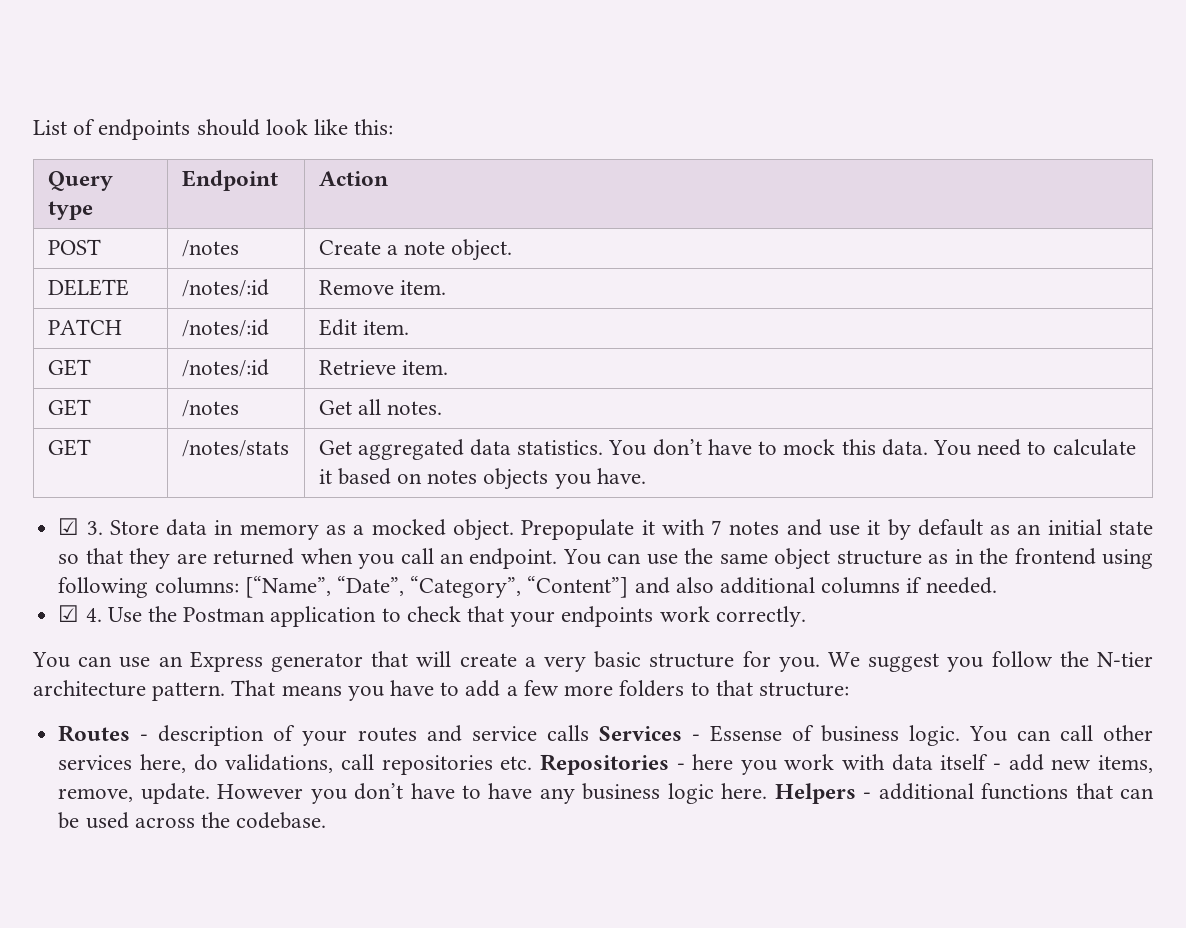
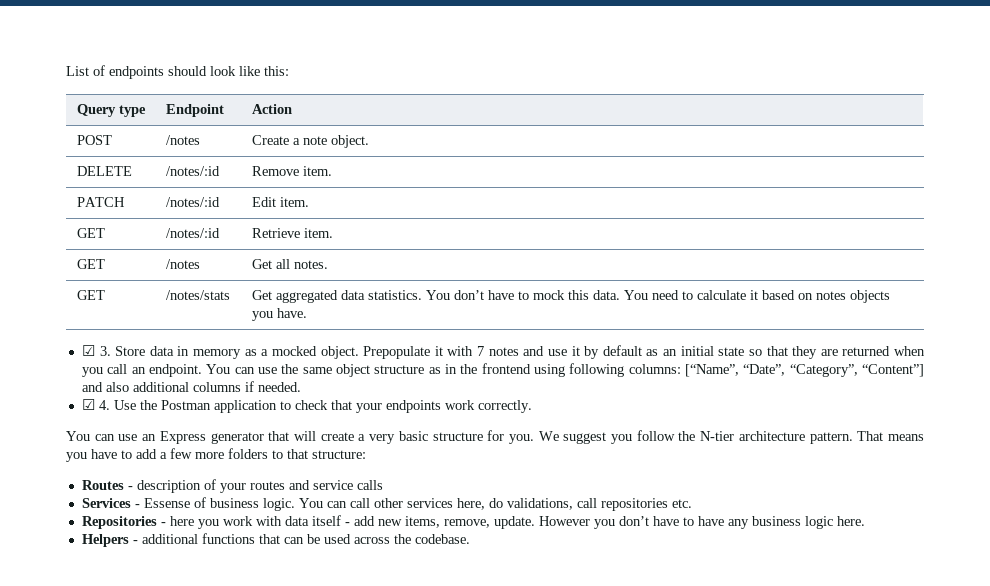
- Routes - description of your routes and service calls Services - Essense of business logic.
+ Routes - description of your routes and service calls
+ Services - Essense of business logic.
- You can call other services here, do validations, call repositories etc. Repositories - here you work with data itself - add new items, remove, update.
+ You can call other services here, do validations, call repositories etc.
+ Repositories - here you work with data itself - add new items, remove, update.
- However you don’t have to have any business logic here. Helpers - additional functions that can be used across the codebase.
+ However you don’t have to have any business logic here.
+ Helpers - additional functions that can be used across the codebase.

